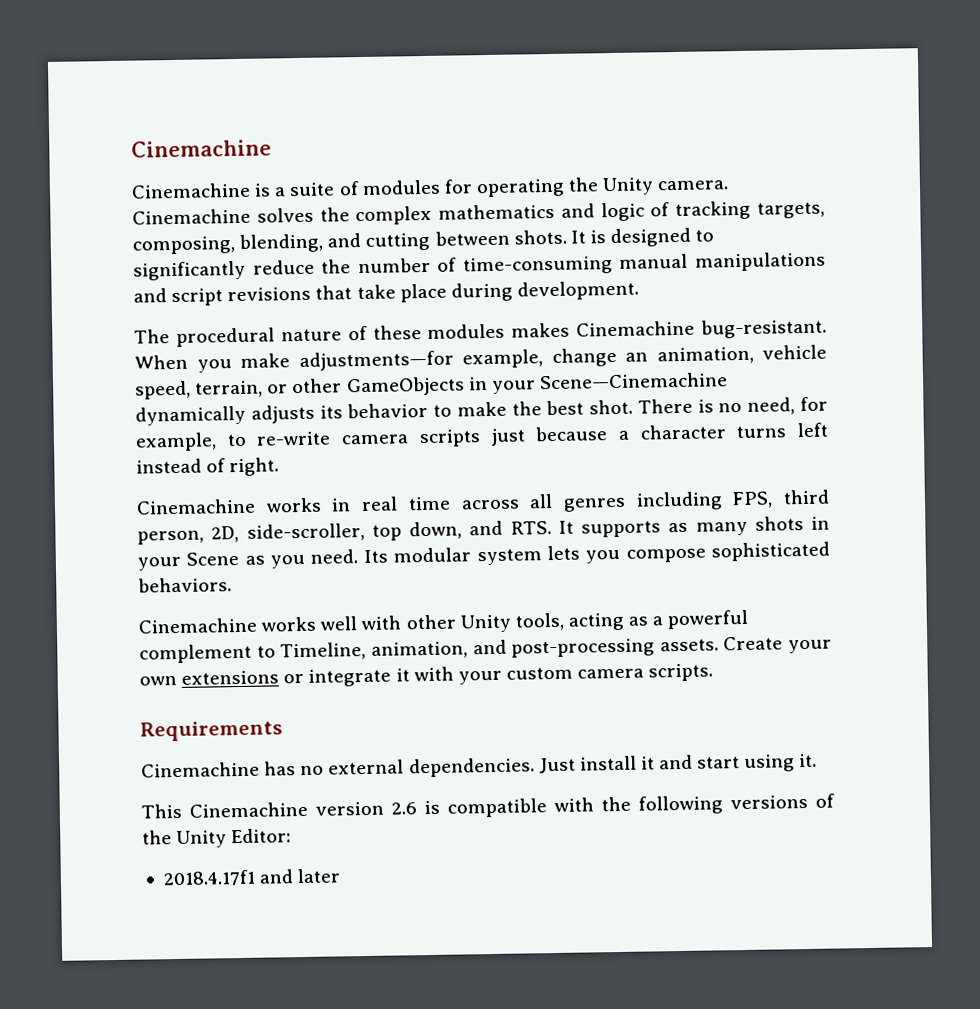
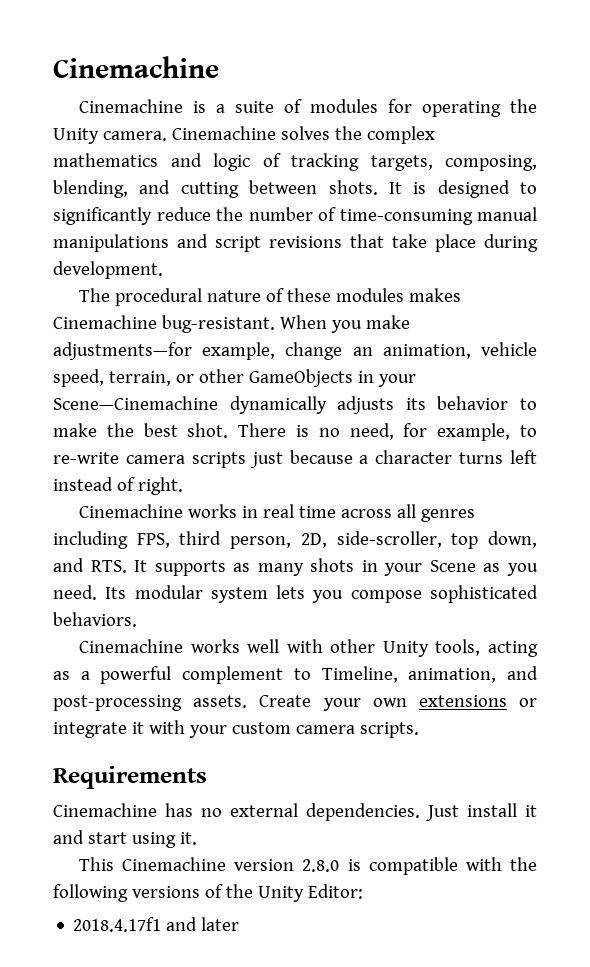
- This Cinemachine version 2.6 is compatible with the following versions of the Unity Editor:
+ This Cinemachine version 2.8.0 is compatible with the following versions of the Unity Editor:

